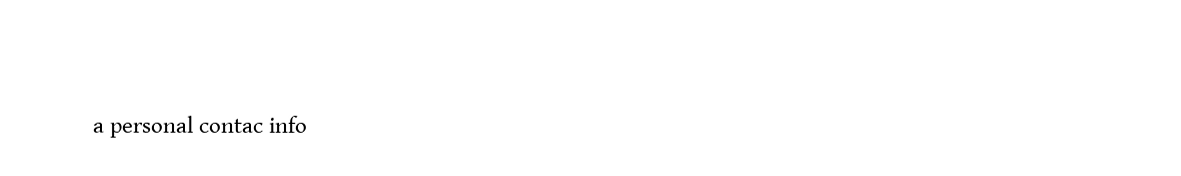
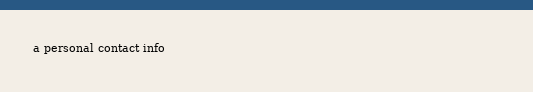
- a personal contac info
+ a personal contact info

